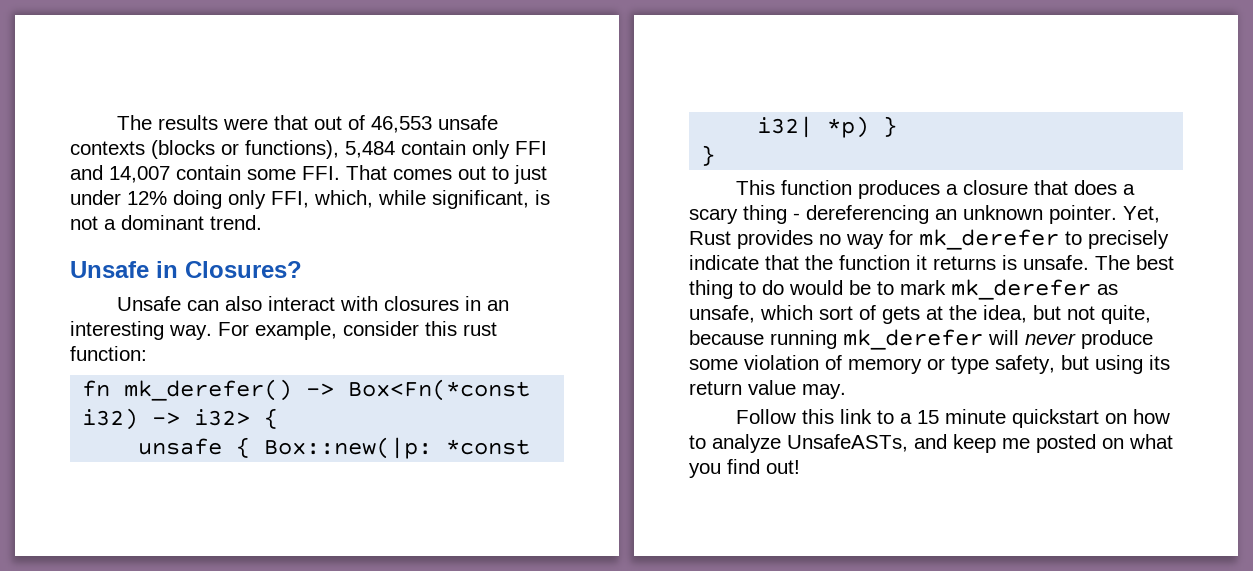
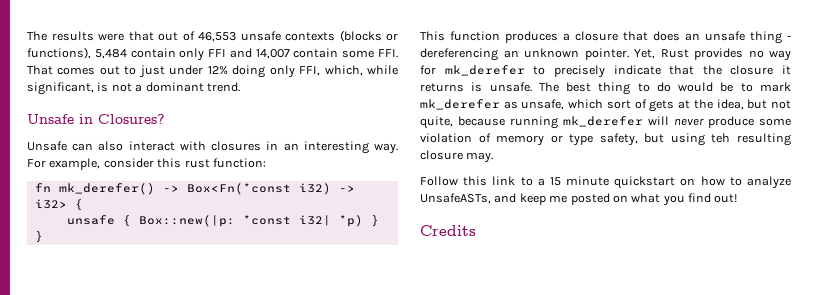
- This function produces a closure that does a scary thing - dereferencing an unknown pointer.
+ This function produces a closure that does an unsafe thing - dereferencing an unknown pointer.
- Yet, Rust provides no way for mk_derefer to precisely indicate that the function it returns is unsafe.
+ Yet, Rust provides no way for mk_derefer to precisely indicate that the closure it returns is unsafe.
- The best thing to do would be to mark mk_derefer as unsafe, which sort of gets at the idea, but not quite, because running mk_derefer will never produce some violation of memory or type safety, but using its return value may.
+ The best thing to do would be to mark mk_derefer as unsafe, which sort of gets at the idea, but not quite, because running mk_derefer will never produce some violation of memory or type safety, but using teh resulting closure may.
+ Credits

